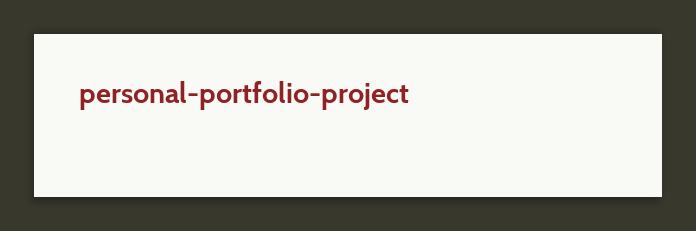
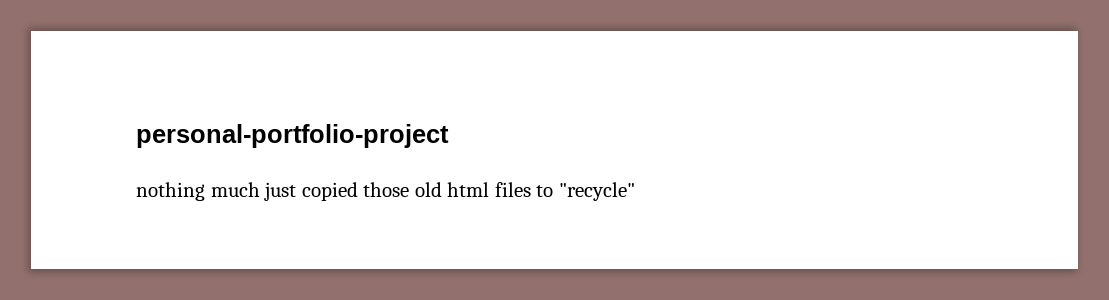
+ nothing much just copied those old html files to "recycle"

